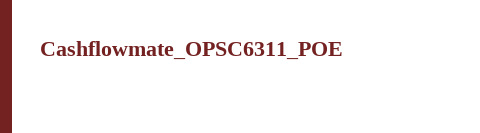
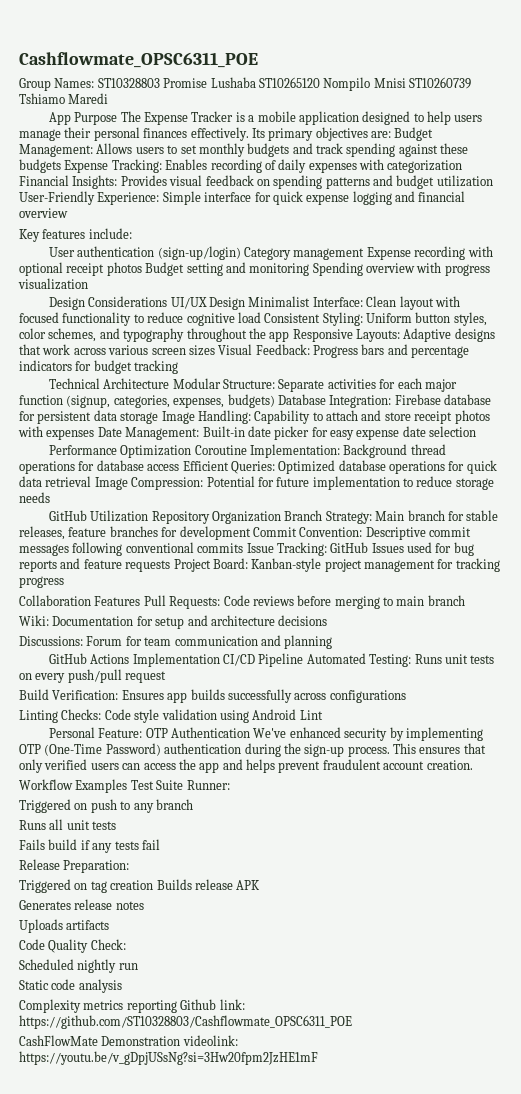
+ Group Names: ST10328803 Promise Lushaba ST10265120 Nompilo Mnisi ST10260739 Tshiamo Maredi
+ App Purpose The Expense Tracker is a mobile application designed to help users manage their personal finances effectively. Its primary objectives are: Budget Management: Allows users to set monthly budgets and track spending against these budgets Expense Tracking: Enables recording of daily expenses with categorization Financial Insights: Provides visual feedback on spending patterns and budget utilization User-Friendly Experience: Simple interface for quick expense logging and financial overview
+ Key features include:
+ User authentication (sign-up/login) Category management Expense recording with optional receipt photos Budget setting and monitoring Spending overview with progress visualization
+ Design Considerations UI/UX Design Minimalist Interface: Clean layout with focused functionality to reduce cognitive load Consistent Styling: Uniform button styles, color schemes, and typography throughout the app Responsive Layouts: Adaptive designs that work across various screen sizes Visual Feedback: Progress bars and percentage indicators for budget tracking
+ Technical Architecture Modular Structure: Separate activities for each major function (signup, categories, expenses, budgets) Database Integration: Firebase database for persistent data storage Image Handling: Capability to attach and store receipt photos with expenses Date Management: Built-in date picker for easy expense date selection
+ Performance Optimization Coroutine Implementation: Background thread operations for database access Efficient Queries: Optimized database operations for quick data retrieval Image Compression: Potential for future implementation to reduce storage needs
+ GitHub Utilization Repository Organization Branch Strategy: Main branch for stable releases, feature branches for development Commit Convention: Descriptive commit messages following conventional commits Issue Tracking: GitHub Issues used for bug reports and feature requests Project Board: Kanban-style project management for tracking progress
+ Collaboration Features Pull Requests: Code reviews before merging to main branch
+ Wiki: Documentation for setup and architecture decisions
+ Discussions: Forum for team communication and planning
+ GitHub Actions Implementation CI/CD Pipeline Automated Testing: Runs unit tests on every push/pull request
+ Build Verification: Ensures app builds successfully across configurations
+ Linting Checks: Code style validation using Android Lint
+ Personal Feature: OTP Authentication We've enhanced security by implementing OTP (One-Time Password) authentication during the sign-up process. This ensures that only verified users can access the app and helps prevent fraudulent account creation.
+ Workflow Examples Test Suite Runner:
+ Triggered on push to any branch
+ Runs all unit tests
+ Fails build if any tests fail
+ Release Preparation:
+ Triggered on tag creation Builds release APK
+ Generates release notes
+ Uploads artifacts
+ Code Quality Check:
+ Scheduled nightly run
+ Static code analysis
+ Complexity metrics reporting Github link: https://github.com/ST10328803/Cashflowmate_OPSC6311_POE
+ CashFlowMate Demonstration videolink: https://youtu.be/v_gDpjUSsNg?si=3Hw20fpm2JzHE1mF

